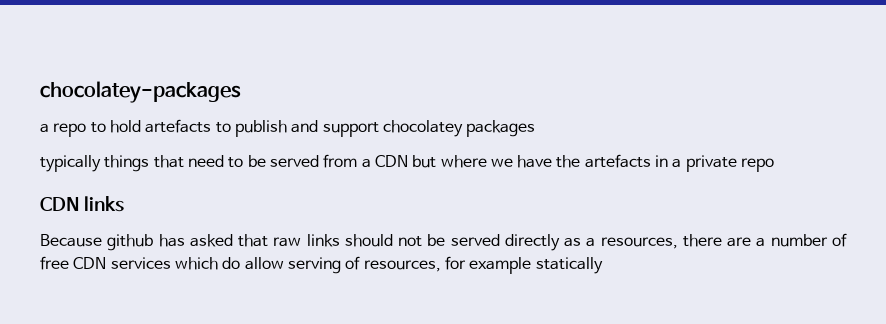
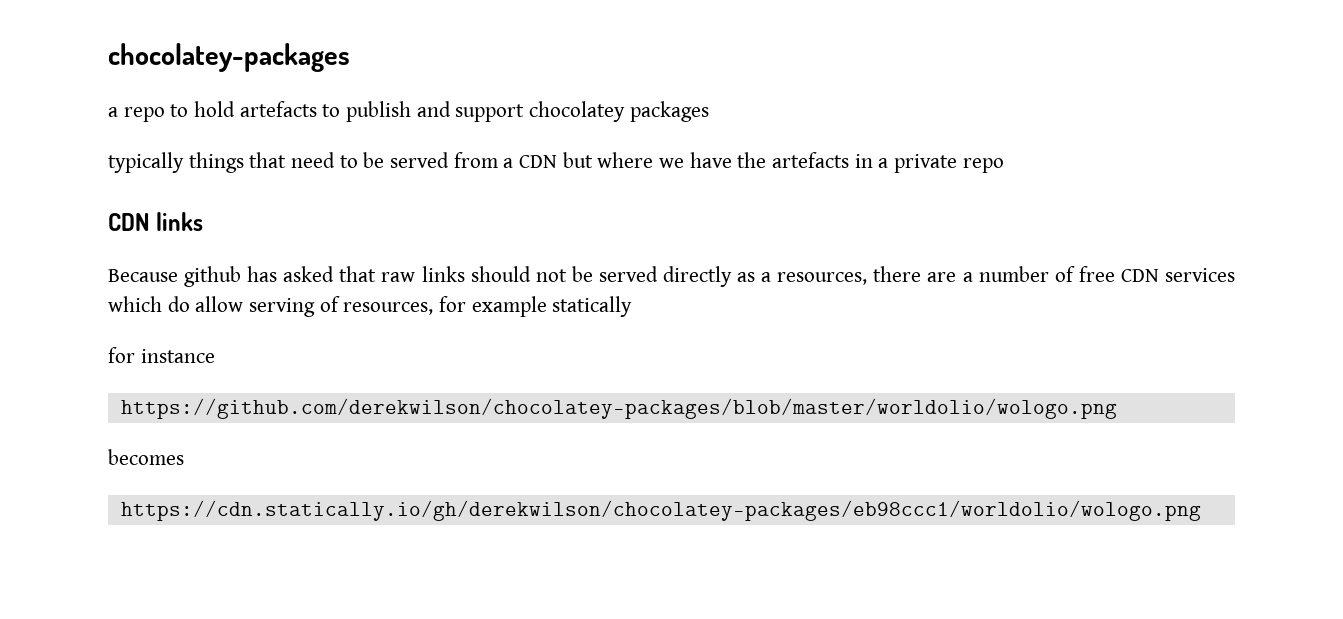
+ for instance
+ https://github.com/derekwilson/chocolatey-packages/blob/master/worldolio/wologo.png
+ becomes
+ https://cdn.statically.io/gh/derekwilson/chocolatey-packages/eb98ccc1/worldolio/wologo.png

